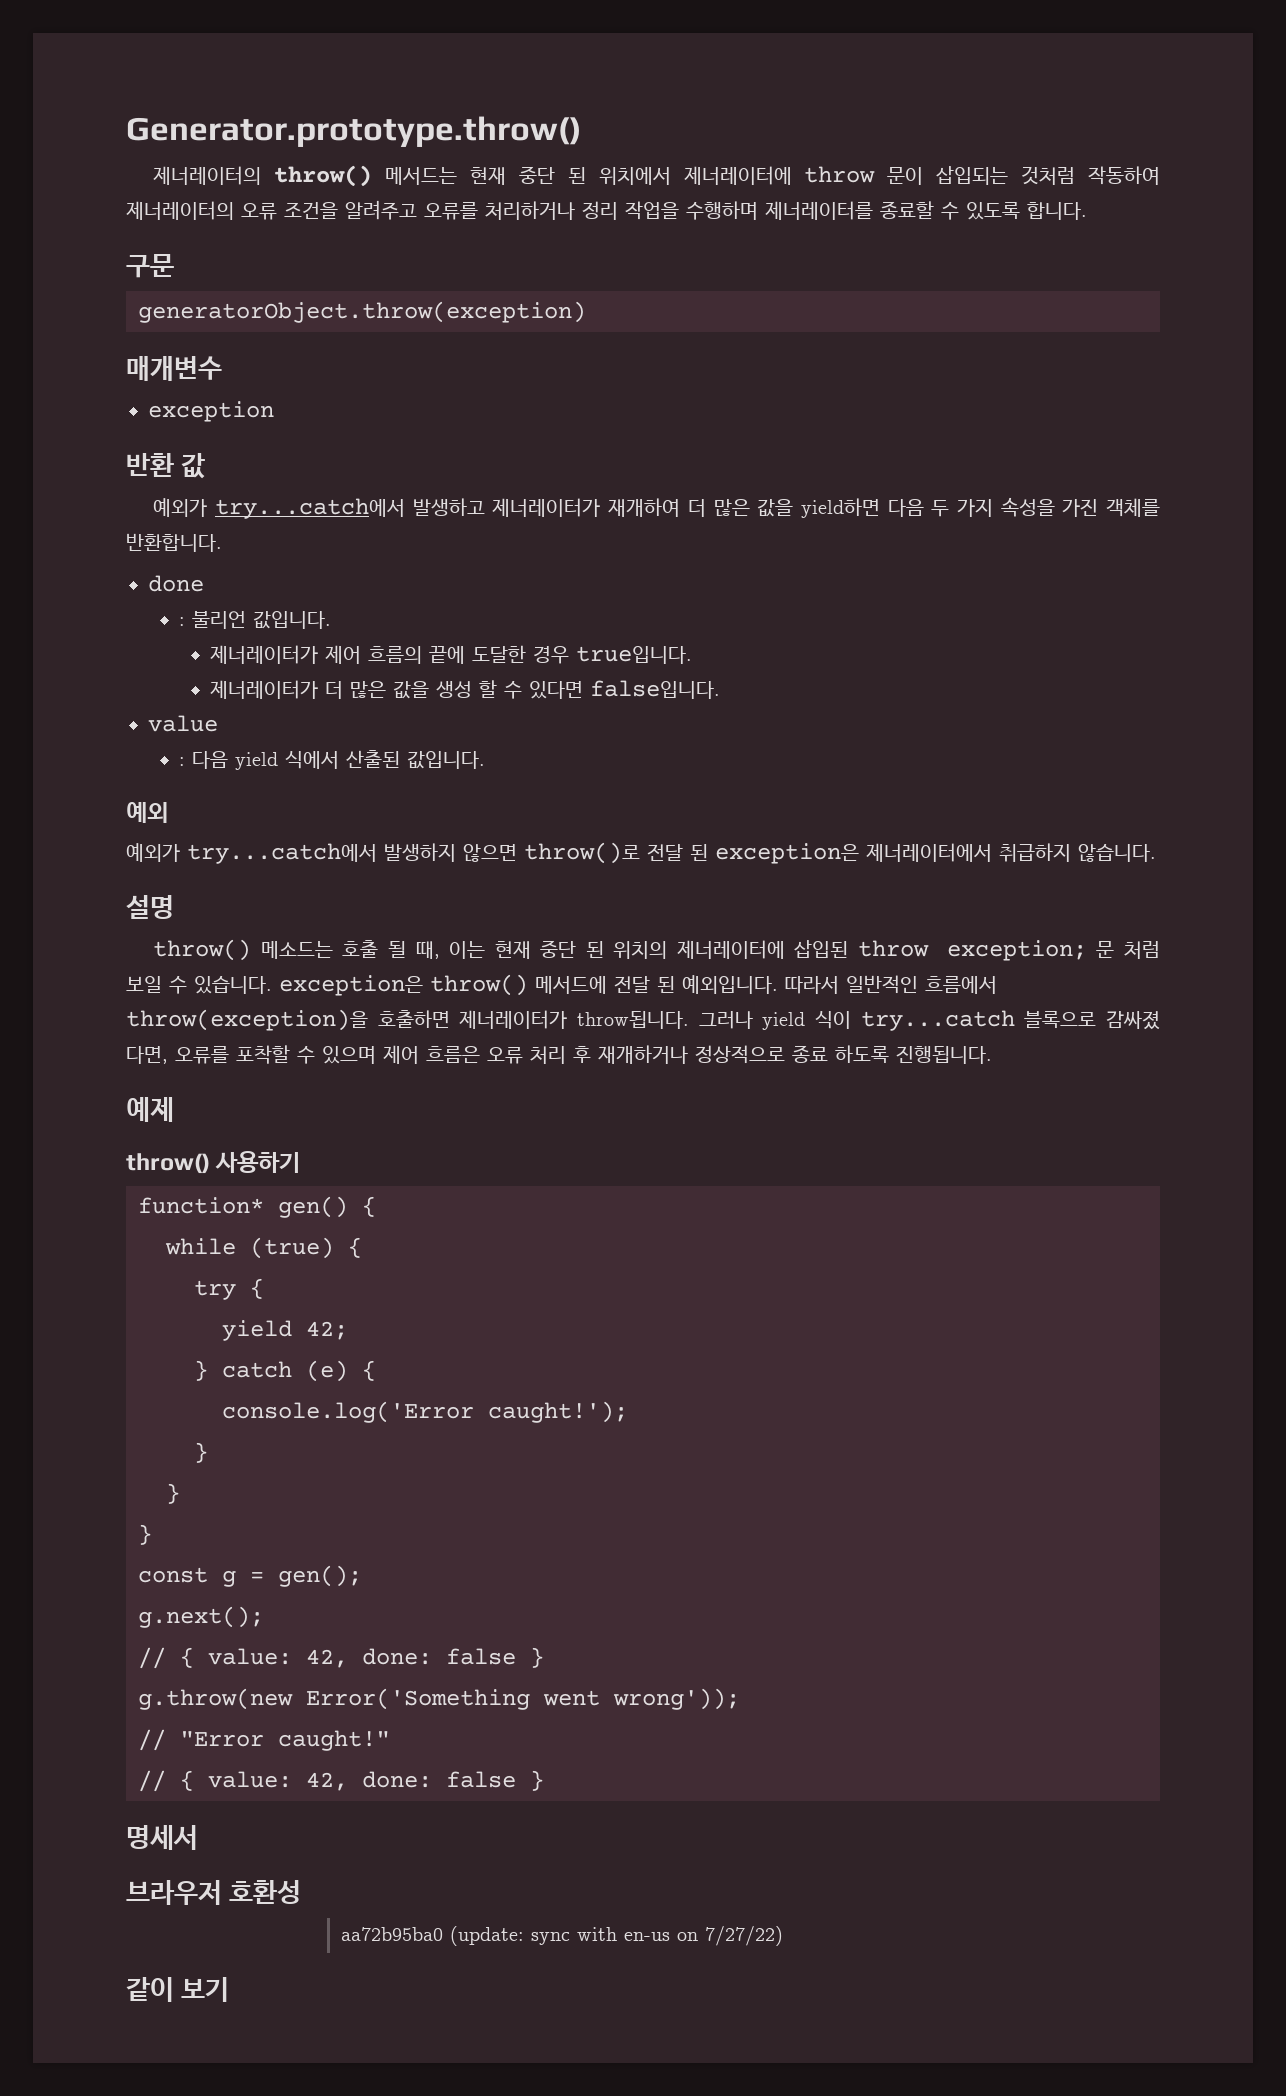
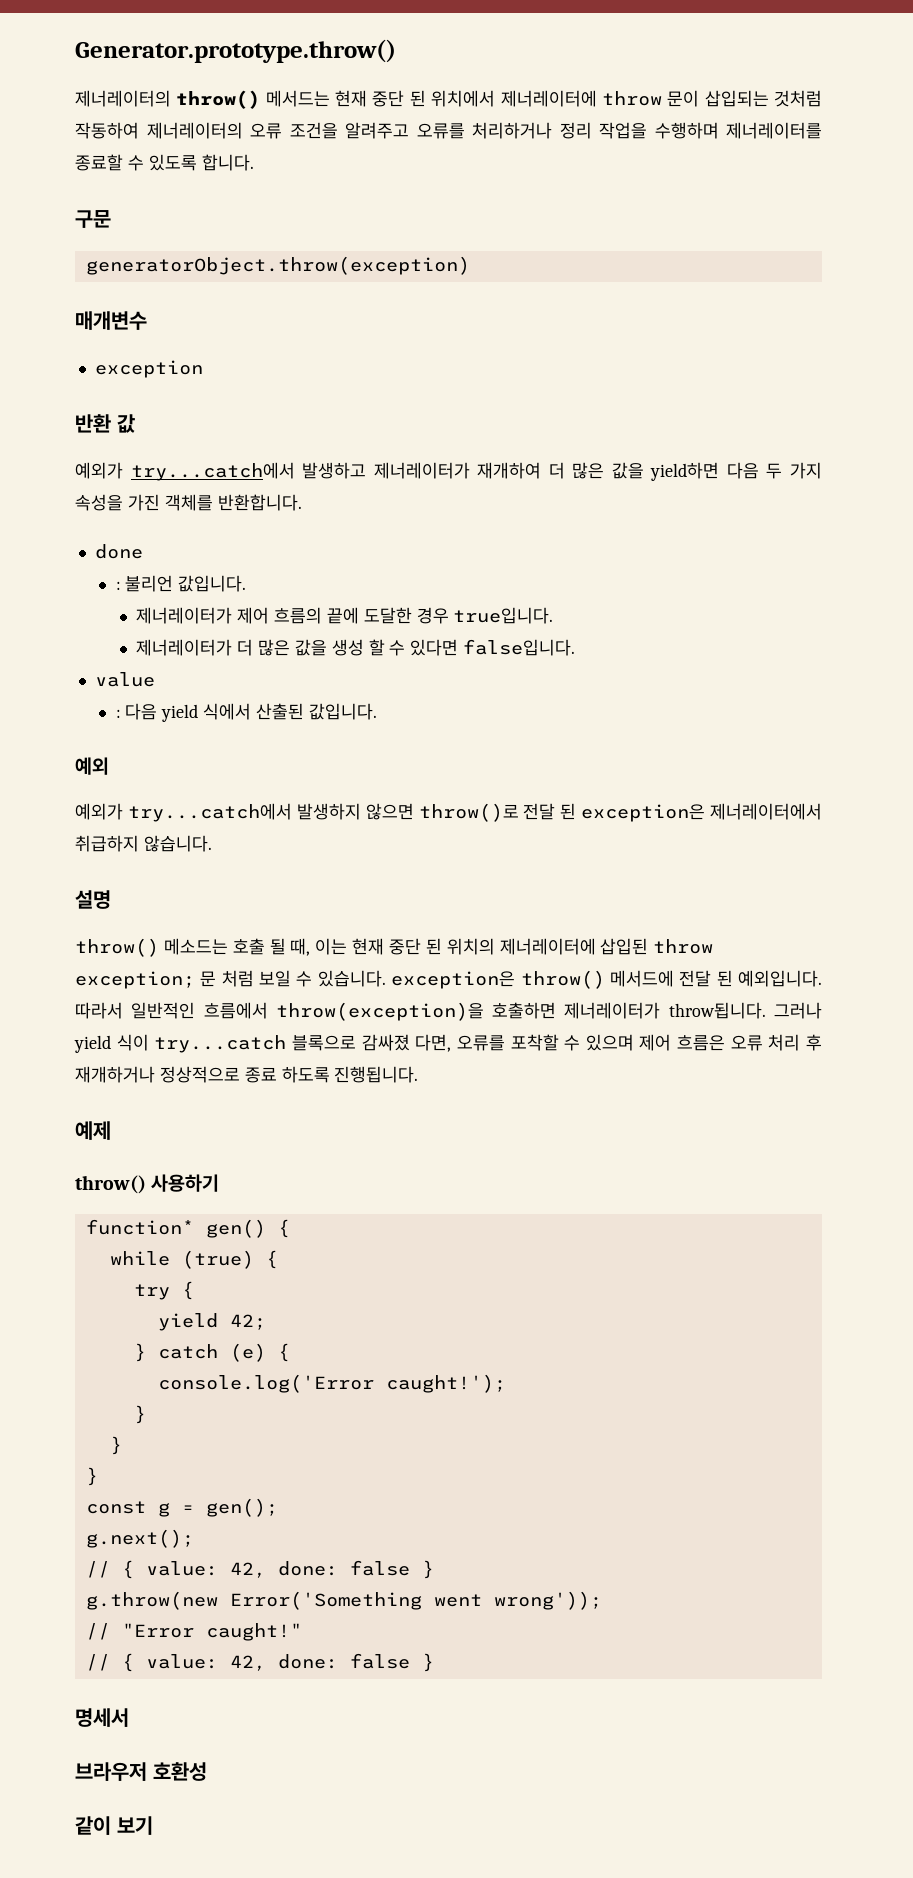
- aa72b95ba0 (update: sync with en-us on 7/27/22)

